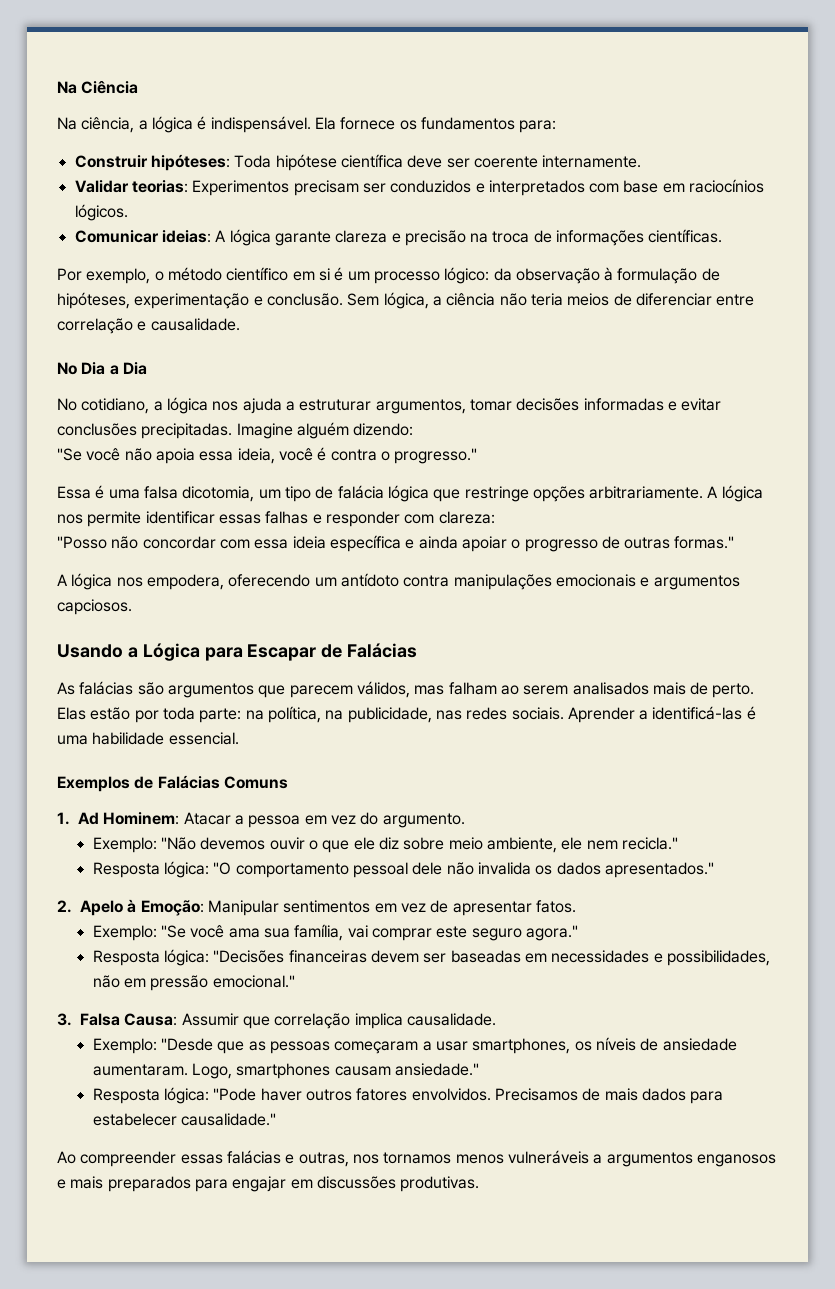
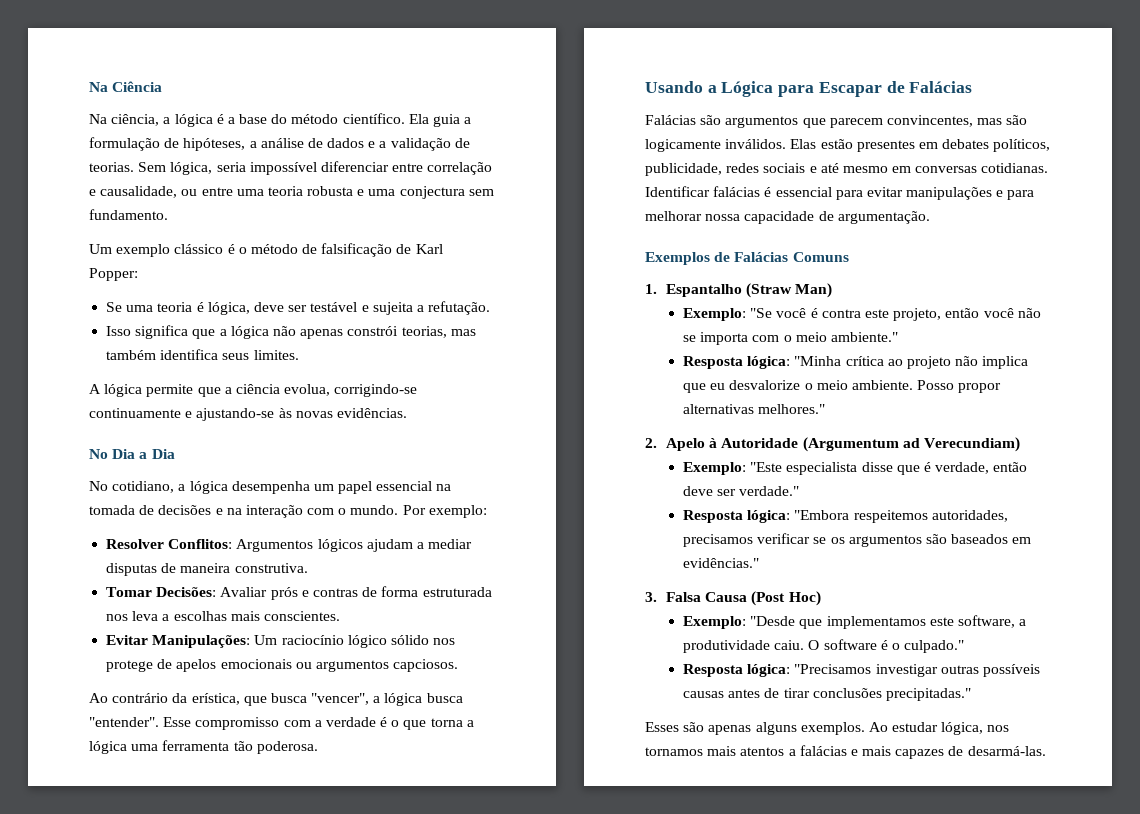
- Na ciência, a lógica é indispensável. Ela fornece os fundamentos para:
- Construir hipóteses: Toda hipótese científica deve ser coerente internamente.
- Validar teorias: Experimentos precisam ser conduzidos e interpretados com base em raciocínios lógicos.
- Comunicar ideias: A lógica garante clareza e precisão na troca de informações científicas.
- Por exemplo, o método científico em si é um processo lógico: da observação à formulação de hipóteses, experimentação e conclusão. Sem lógica, a ciência não teria meios de diferenciar entre correlação e causalidade.
+ Na ciência, a lógica é a base do método científico. Ela guia a formulação de hipóteses, a análise de dados e a validação de teorias. Sem lógica, seria impossível diferenciar entre correlação e causalidade, ou entre uma teoria robusta e uma conjectura sem fundamento.
+ Um exemplo clássico é o método de falsificação de Karl Popper:
+ Se uma teoria é lógica, deve ser testável e sujeita a refutação.
+ Isso significa que a lógica não apenas constrói teorias, mas também identifica seus limites.
+ A lógica permite que a ciência evolua, corrigindo-se continuamente e ajustando-se às novas evidências.
- No cotidiano, a lógica nos ajuda a estruturar argumentos, tomar decisões informadas e evitar conclusões precipitadas. Imagine alguém dizendo:
- "Se você não apoia essa ideia, você é contra o progresso."
- Essa é uma falsa dicotomia, um tipo de falácia lógica que restringe opções arbitrariamente. A lógica nos permite identificar essas falhas e responder com clareza:
- "Posso não concordar com essa ideia específica e ainda apoiar o progresso de outras formas."
- A lógica nos empodera, oferecendo um antídoto contra manipulações emocionais e argumentos capciosos.
+ No cotidiano, a lógica desempenha um papel essencial na tomada de decisões e na interação com o mundo. Por exemplo:
+ Resolver Conflitos: Argumentos lógicos ajudam a mediar disputas de maneira construtiva.
+ Tomar Decisões: Avaliar prós e contras de forma estruturada nos leva a escolhas mais conscientes.
+ Evitar Manipulações: Um raciocínio lógico sólido nos protege de apelos emocionais ou argumentos capciosos.
+ Ao contrário da erística, que busca "vencer", a lógica busca "entender". Esse compromisso com a verdade é o que torna a lógica uma ferramenta tão poderosa.
- As falácias são argumentos que parecem válidos, mas falham ao serem analisados mais de perto. Elas estão por toda parte: na política, na publicidade, nas redes sociais. Aprender a identificá-las é uma habilidade essencial.
+ Falácias são argumentos que parecem convincentes, mas são logicamente inválidos. Elas estão presentes em debates políticos, publicidade, redes sociais e até mesmo em conversas cotidianas. Identificar falácias é essencial para evitar manipulações e para melhorar nossa capacidade de argumentação.
- 1. Ad Hominem: Atacar a pessoa em vez do argumento.
- Exemplo: "Não devemos ouvir o que ele diz sobre meio ambiente, ele nem recicla."
- Resposta lógica: "O comportamento pessoal dele não invalida os dados apresentados."
- 2. Apelo à Emoção: Manipular sentimentos em vez de apresentar fatos.
- Exemplo: "Se você ama sua família, vai comprar este seguro agora."
- Resposta lógica: "Decisões financeiras devem ser baseadas em necessidades e possibilidades, não em pressão emocional."
- 3. Falsa Causa: Assumir que correlação implica causalidade.
- Exemplo: "Desde que as pessoas começaram a usar smartphones, os níveis de ansiedade aumentaram. Logo, smartphones causam ansiedade."
- Resposta lógica: "Pode haver outros fatores envolvidos. Precisamos de mais dados para estabelecer causalidade."
- Ao compreender essas falácias e outras, nos tornamos menos vulneráveis a argumentos enganosos e mais preparados para engajar em discussões produtivas.
+ 1. Espantalho (Straw Man)
+ Exemplo: "Se você é contra este projeto, então você não se importa com o meio ambiente."
+ Resposta lógica: "Minha crítica ao projeto não implica que eu desvalorize o meio ambiente. Posso propor alternativas melhores."
+ 2. Apelo à Autoridade (Argumentum ad Verecundiam)
+ Exemplo: "Este especialista disse que é verdade, então deve ser verdade."
+ Resposta lógica: "Embora respeitemos autoridades, precisamos verificar se os argumentos são baseados em evidências."
+ 3. Falsa Causa (Post Hoc)
+ Exemplo: "Desde que implementamos este software, a produtividade caiu. O software é o culpado."
+ Resposta lógica: "Precisamos investigar outras possíveis causas antes de tirar conclusões precipitadas."
+ Esses são apenas alguns exemplos. Ao estudar lógica, nos tornamos mais atentos a falácias e mais capazes de desarmá-las.

